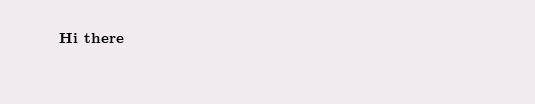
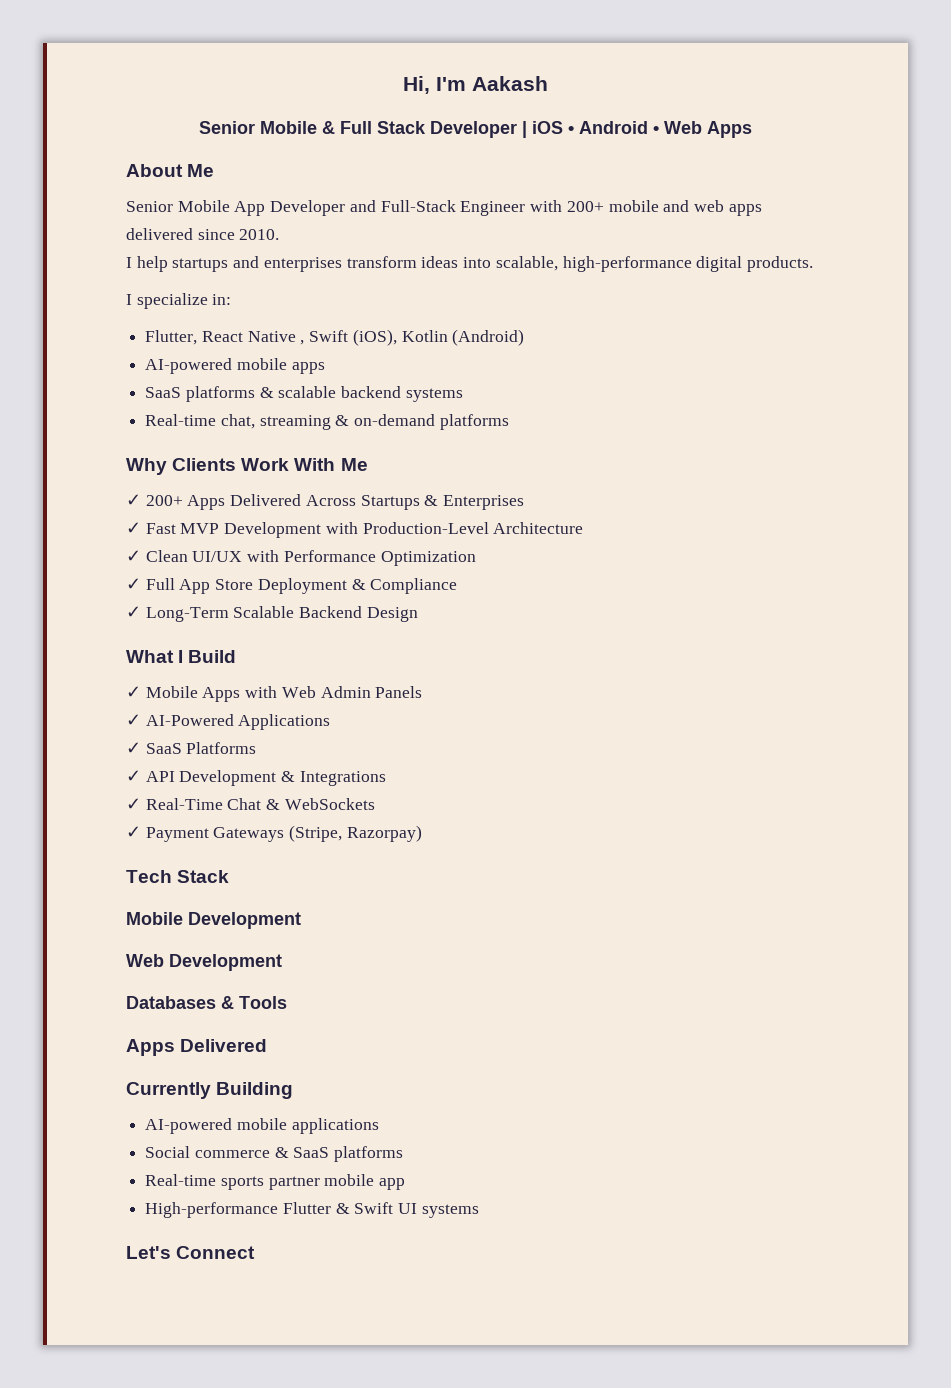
- Hi there
+ Hi, I'm Aakash
+ Senior Mobile & Full Stack Developer | iOS • Android • Web Apps
+ About Me
+ Senior Mobile App Developer and Full-Stack Engineer with 200+ mobile and web apps delivered since 2010.
+ I help startups and enterprises transform ideas into scalable, high-performance digital products.
+ I specialize in:
+ Flutter, React Native , Swift (iOS), Kotlin (Android)
+ AI-powered mobile apps
+ SaaS platforms & scalable backend systems
+ Real-time chat, streaming & on-demand platforms
+ Why Clients Work With Me
+ ✓ 200+ Apps Delivered Across Startups & Enterprises
+ ✓ Fast MVP Development with Production-Level Architecture
+ ✓ Clean UI/UX with Performance Optimization
+ ✓ Full App Store Deployment & Compliance
+ ✓ Long-Term Scalable Backend Design
+ What I Build
+ ✓ Mobile Apps with Web Admin Panels
+ ✓ AI-Powered Applications
+ ✓ SaaS Platforms
+ ✓ API Development & Integrations
+ ✓ Real-Time Chat & WebSockets
+ ✓ Payment Gateways (Stripe, Razorpay)
+ Tech Stack
+ Mobile Development
+ Web Development
+ Databases & Tools
+ Apps Delivered
+ Currently Building
+ AI-powered mobile applications
+ Social commerce & SaaS platforms
+ Real-time sports partner mobile app
+ High-performance Flutter & Swift UI systems
+ Let's Connect

